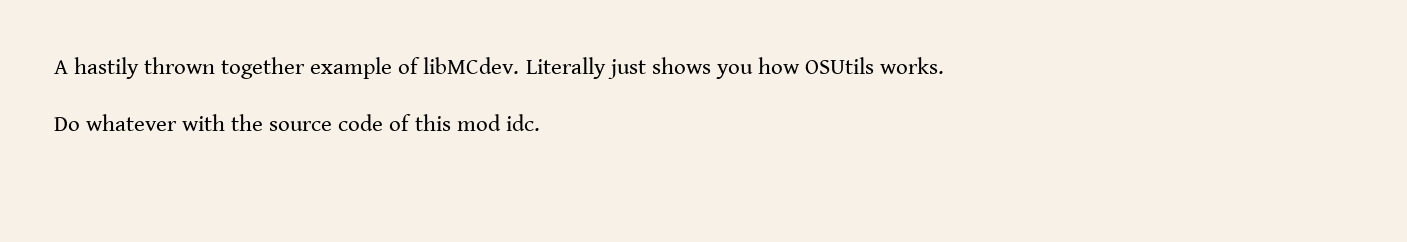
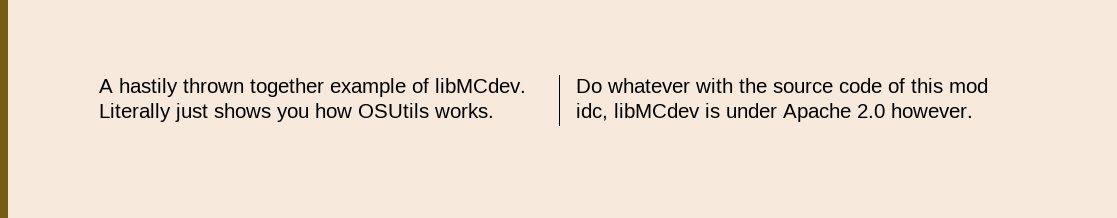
- Do whatever with the source code of this mod idc.
+ Do whatever with the source code of this mod idc, libMCdev is under Apache 2.0 however.

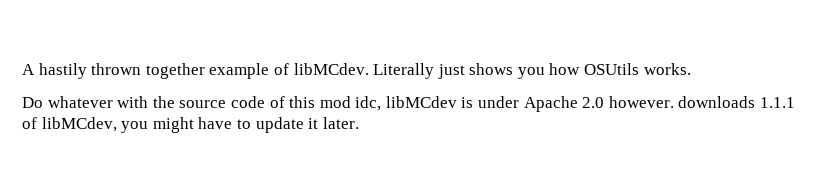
- Do whatever with the source code of this mod idc, libMCdev is under Apache 2.0 however.
+ Do whatever with the source code of this mod idc, libMCdev is under Apache 2.0 however. downloads 1.1.1 of libMCdev, you might have to update it later.

